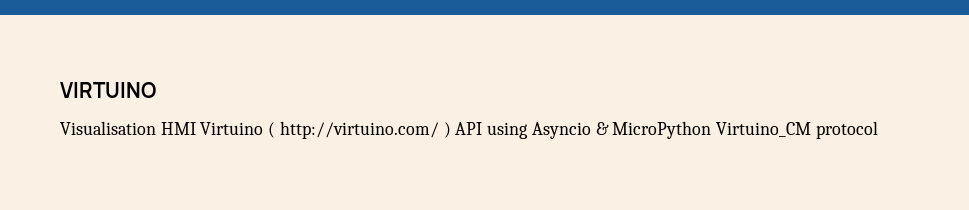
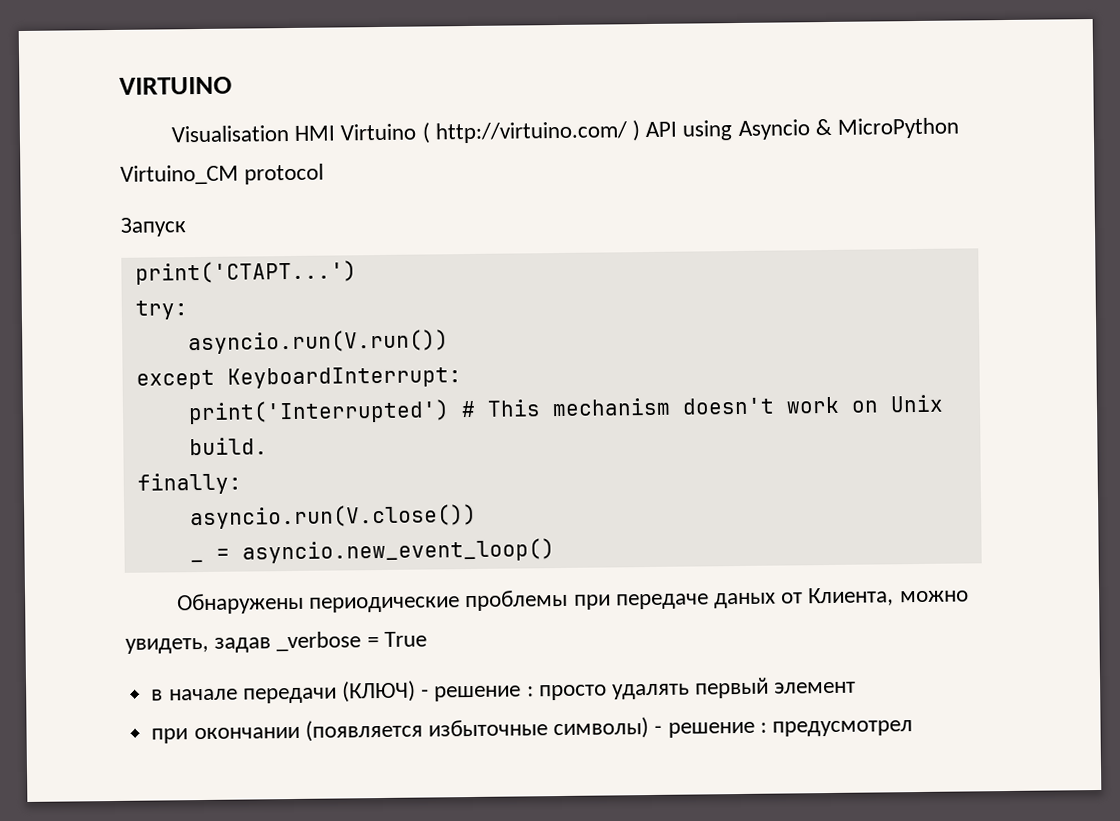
+ Запуск
+ print('СТАРТ...')
+ try:
+ asyncio.run(V.run())
+ except KeyboardInterrupt:
+ print('Interrupted') # This mechanism doesn't work on Unix build.
+ finally:
+ asyncio.run(V.close())
+ _ = asyncio.new_event_loop()
+ Обнаружены периодические проблемы при передаче даных от Клиента, можно увидеть, задав _verbose = True
+ в начале передачи (КЛЮЧ) - решение : просто удалять первый элемент
+ при окончании (появляется избыточные символы) - решение : предусмотрел

